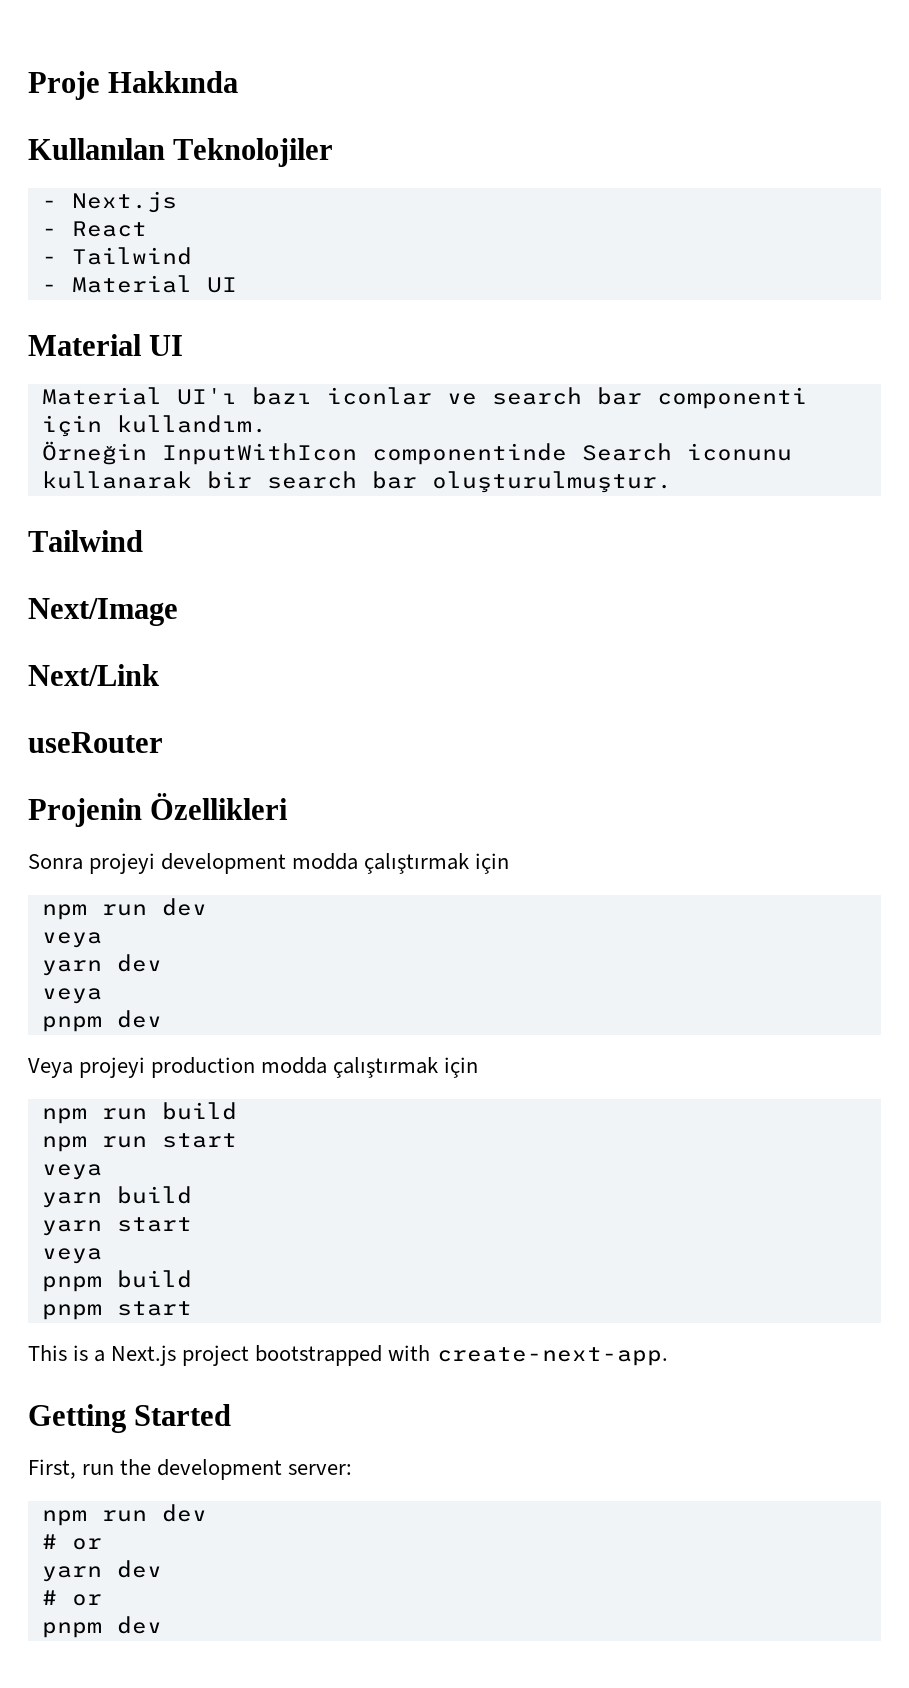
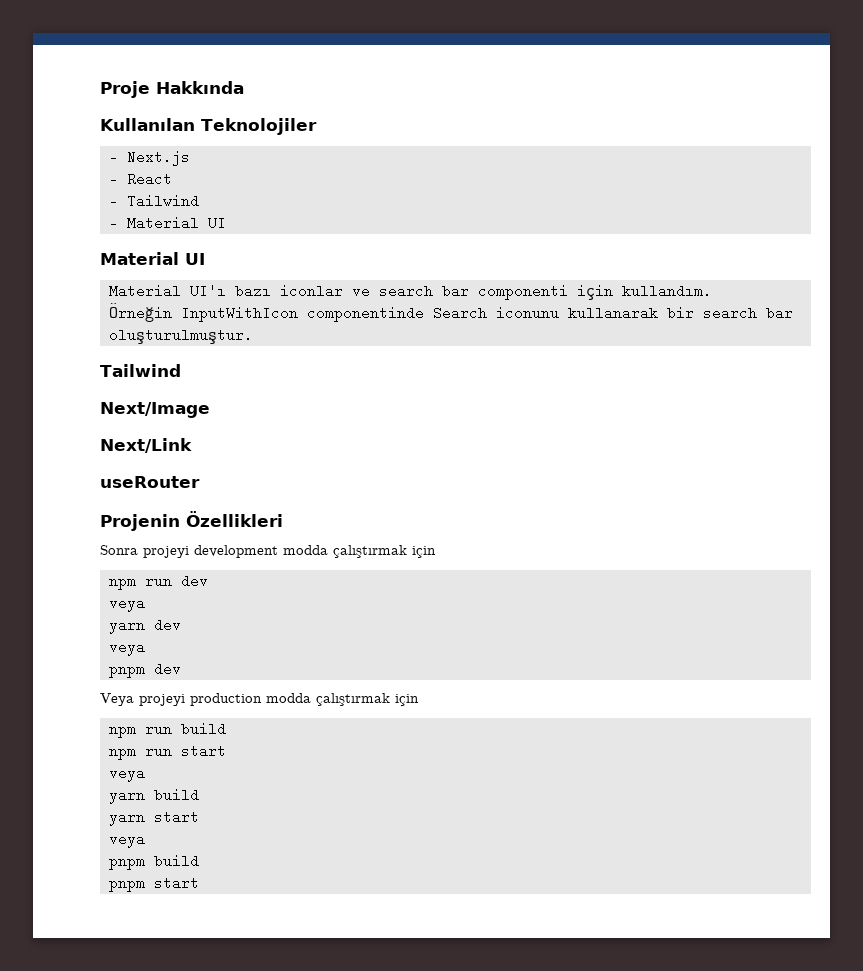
- This is a Next.js project bootstrapped with create-next-app.
- Getting Started
- First, run the development server:
- npm run dev
- # or
- yarn dev
- # or
- pnpm dev

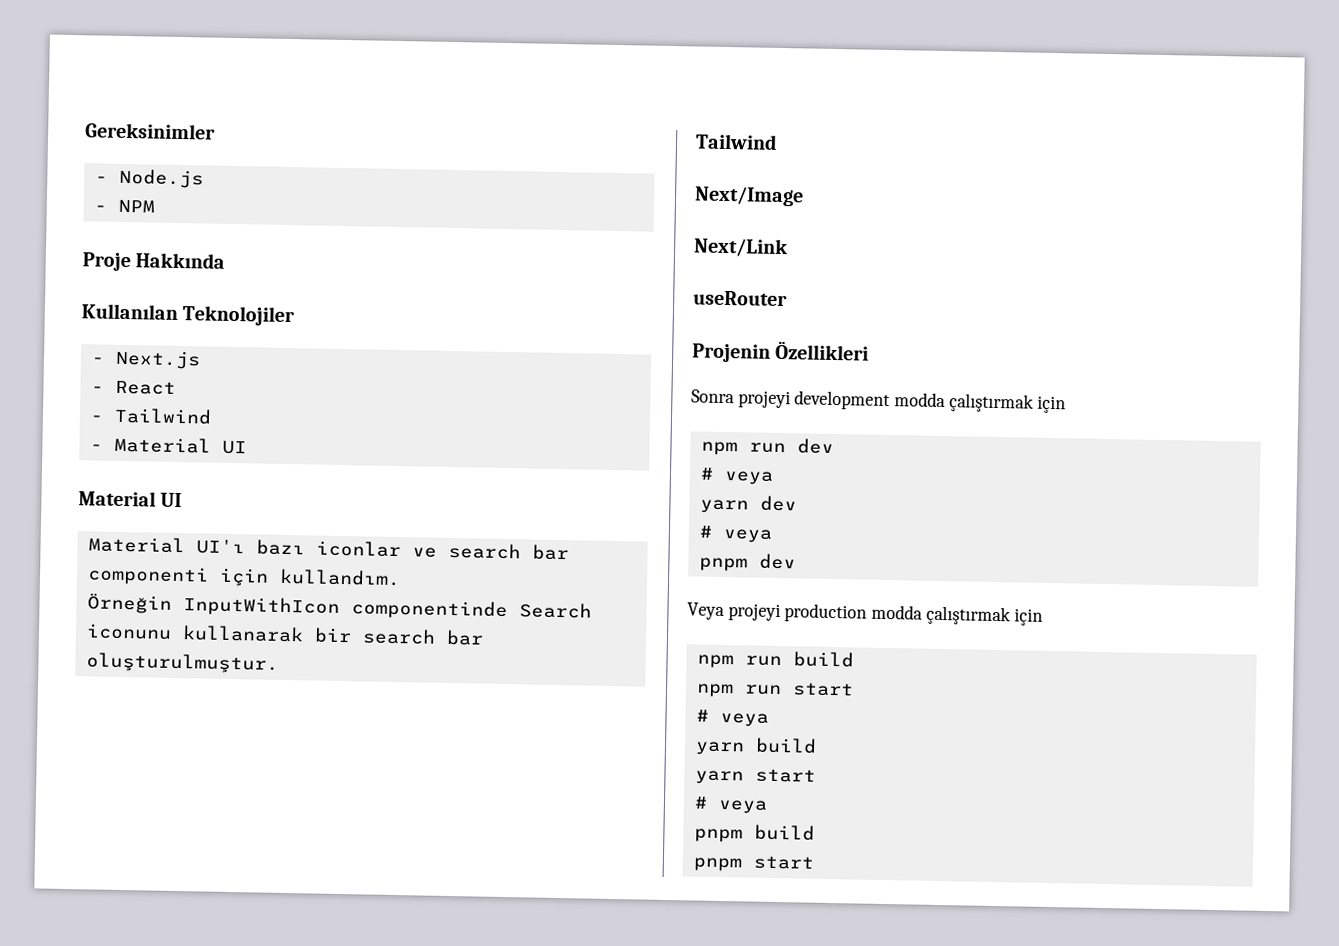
+ Gereksinimler
+ - Node.js
+ - NPM
  npm run dev
- veya
+ # veya
  yarn dev
- veya
+ # veya
  npm run start
- veya
+ # veya
  yarn start
- veya
+ # veya

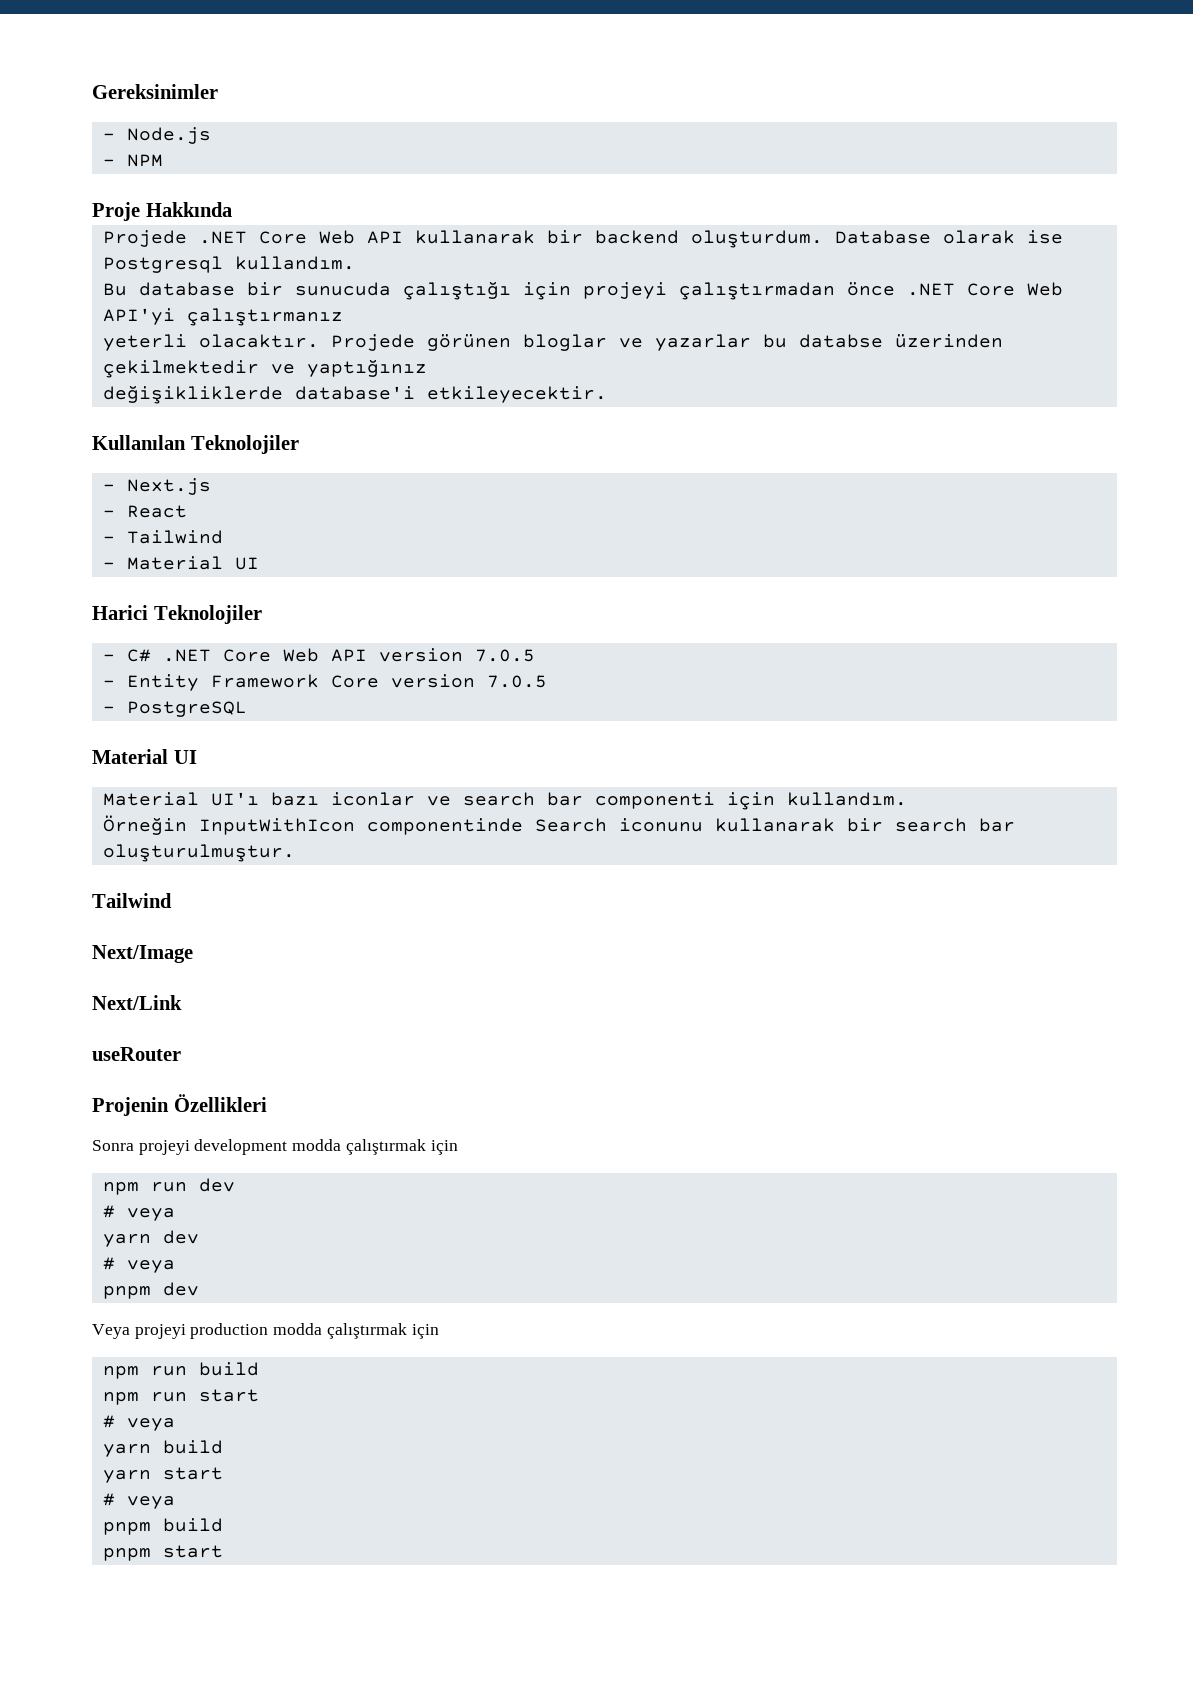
+ Projede .NET Core Web API kullanarak bir backend oluşturdum. Database olarak ise Postgresql kullandım.
+ Bu database bir sunucuda çalıştığı için projeyi çalıştırmadan önce .NET Core Web API'yi çalıştırmanız
+ yeterli olacaktır. Projede görünen bloglar ve yazarlar bu databse üzerinden çekilmektedir ve yaptığınız
+ değişikliklerde database'i etkileyecektir.
+ Harici Teknolojiler
+ - C# .NET Core Web API version 7.0.5
+ - Entity Framework Core version 7.0.5
+ - PostgreSQL

